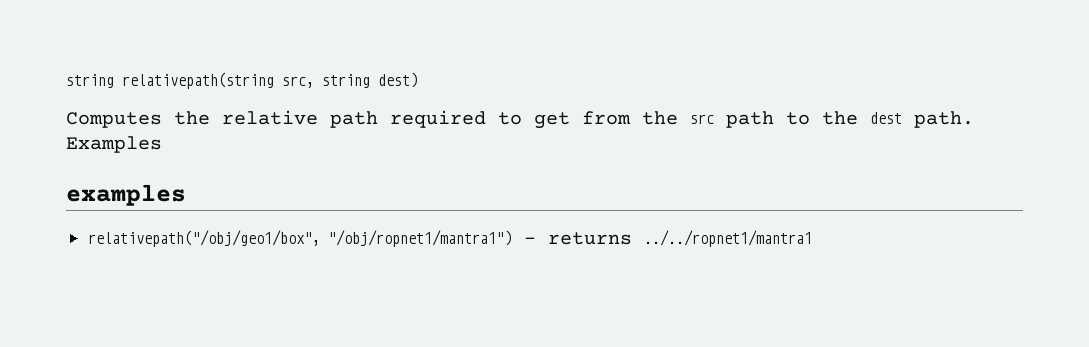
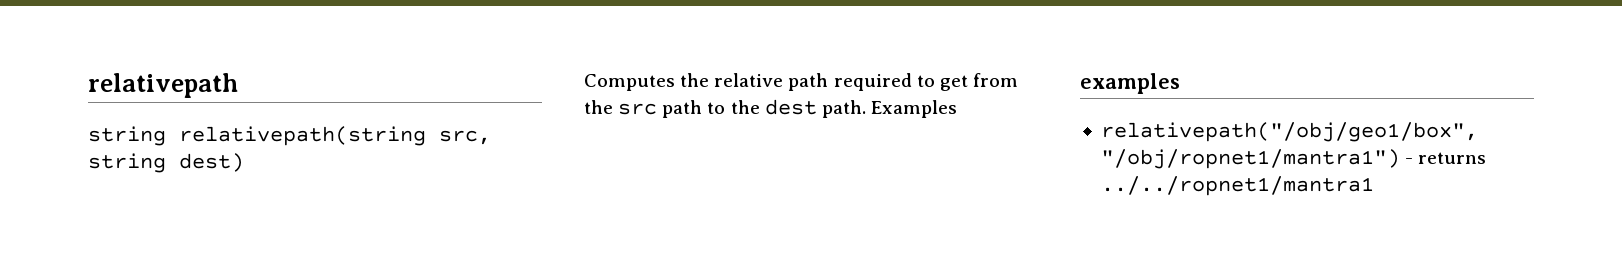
+ relativepath

